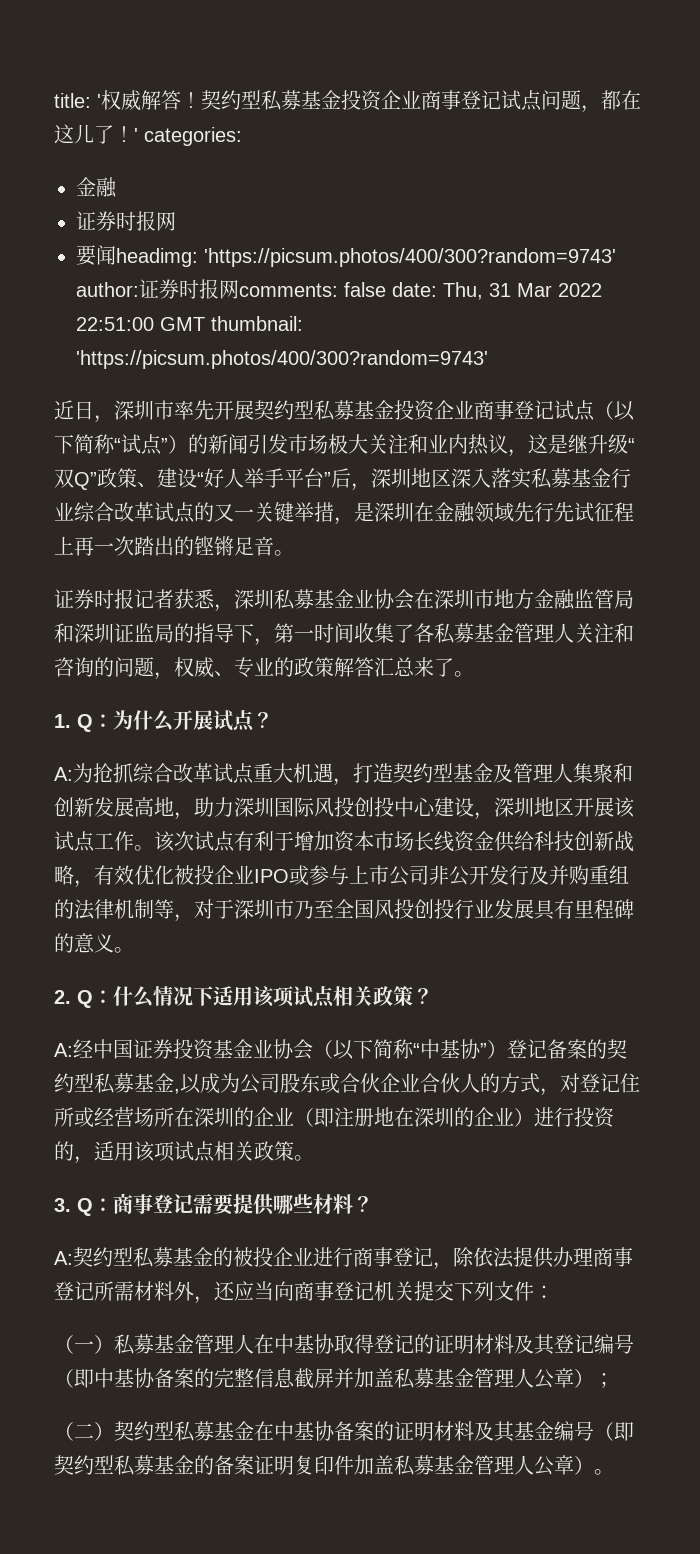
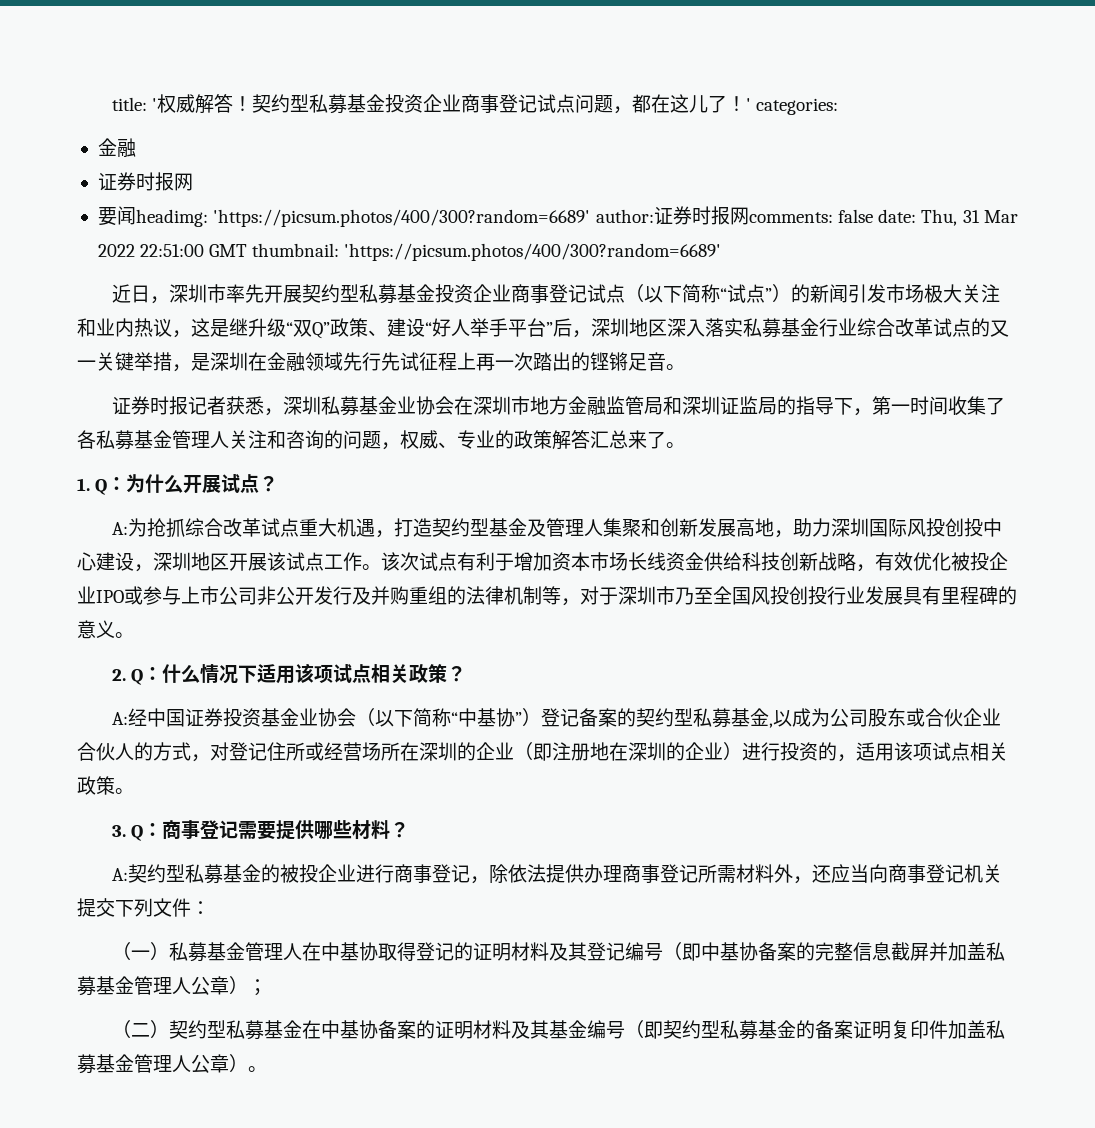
- 要闻headimg: 'https://picsum.photos/400/300?random=9743' author:证券时报网comments: false date: Thu, 31 Mar 2022 22:51:00 GMT thumbnail: 'https://picsum.photos/400/300?random=9743'
+ 要闻headimg: 'https://picsum.photos/400/300?random=6689' author:证券时报网comments: false date: Thu, 31 Mar 2022 22:51:00 GMT thumbnail: 'https://picsum.photos/400/300?random=6689'

